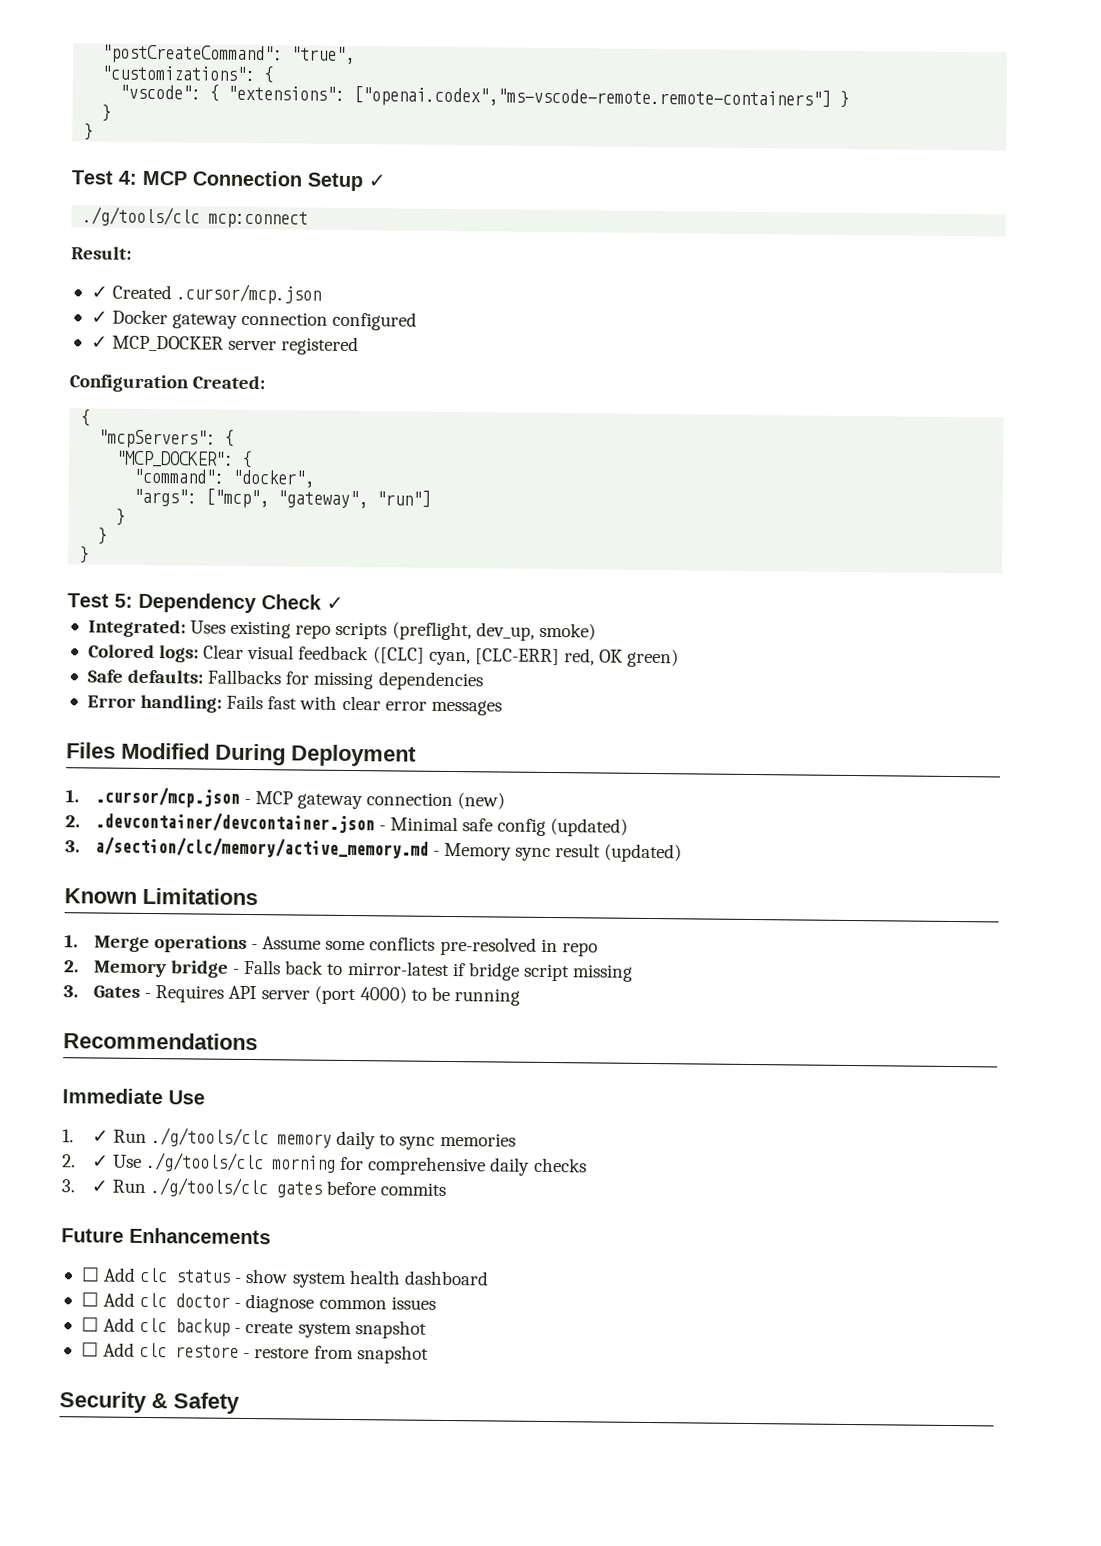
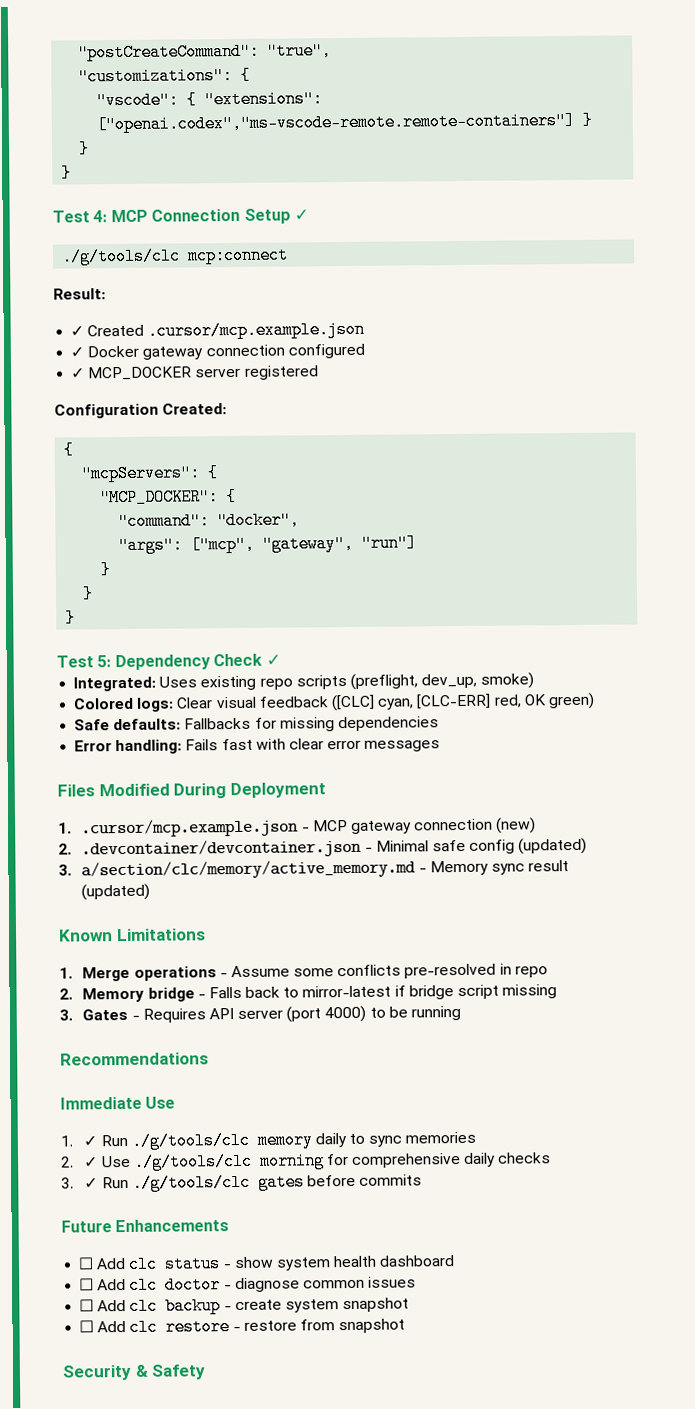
- ✓ Created .cursor/mcp.json
+ ✓ Created .cursor/mcp.example.json
- 1. .cursor/mcp.json - MCP gateway connection (new)
+ 1. .cursor/mcp.example.json - MCP gateway connection (new)

